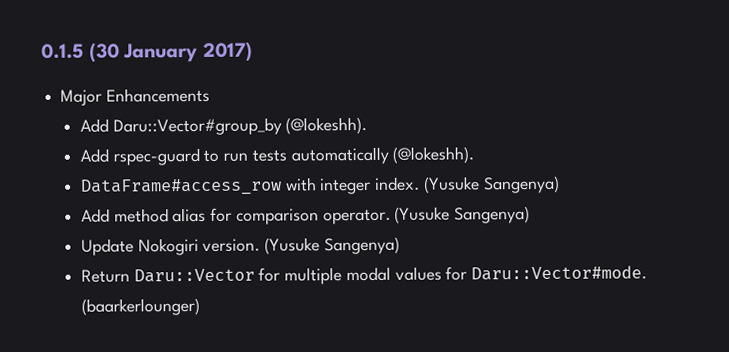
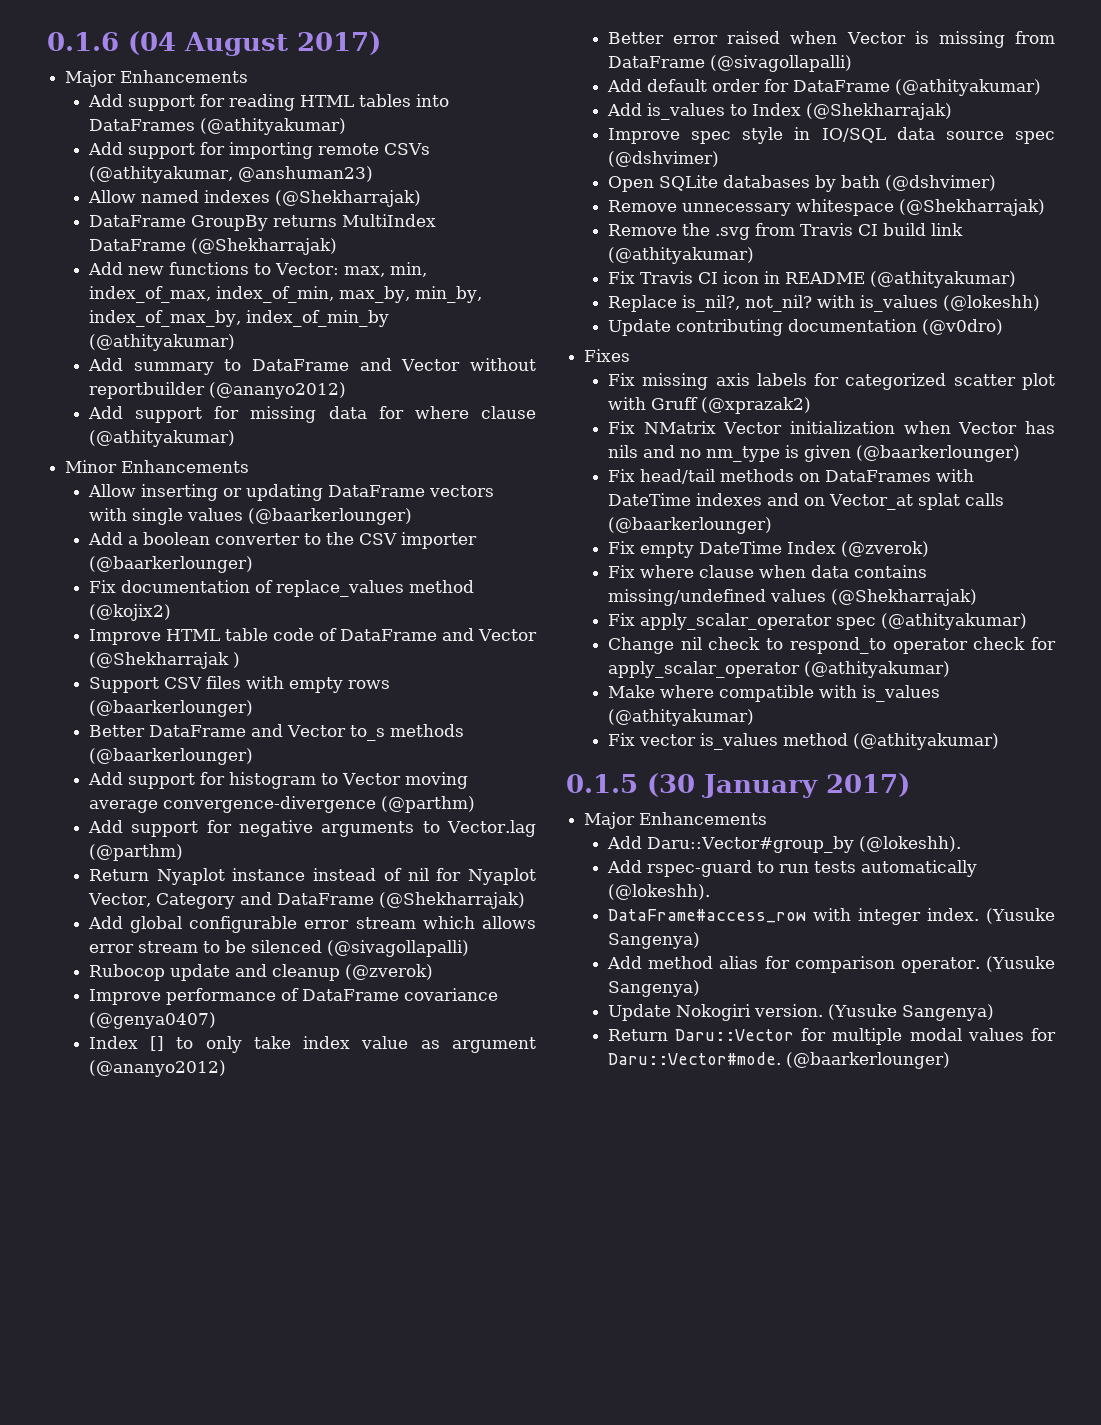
+ 0.1.6 (04 August 2017)
+ Major Enhancements
+ Add support for reading HTML tables into DataFrames (@athityakumar)
+ Add support for importing remote CSVs (@athityakumar, @anshuman23)
+ Allow named indexes (@Shekharrajak)
+ DataFrame GroupBy returns MultiIndex DataFrame (@Shekharrajak)
+ Add new functions to Vector: max, min, index_of_max, index_of_min, max_by, min_by, index_of_max_by, index_of_min_by (@athityakumar)
+ Add summary to DataFrame and Vector without reportbuilder (@ananyo2012)
+ Add support for missing data for where clause (@athityakumar)
+ Minor Enhancements
+ Allow inserting or updating DataFrame vectors with single values (@baarkerlounger)
+ Add a boolean converter to the CSV importer (@baarkerlounger)
+ Fix documentation of replace_values method (@kojix2)
+ Improve HTML table code of DataFrame and Vector (@Shekharrajak )
+ Support CSV files with empty rows (@baarkerlounger)
+ Better DataFrame and Vector to_s methods (@baarkerlounger)
+ Add support for histogram to Vector moving average convergence-divergence (@parthm)
+ Add support for negative arguments to Vector.lag (@parthm)
+ Return Nyaplot instance instead of nil for Nyaplot Vector, Category and DataFrame (@Shekharrajak)
+ Add global configurable error stream which allows error stream to be silenced (@sivagollapalli)
+ Rubocop update and cleanup (@zverok)
+ Improve performance of DataFrame covariance (@genya0407)
+ Index [] to only take index value as argument (@ananyo2012)
+ Better error raised when Vector is missing from DataFrame (@sivagollapalli)
+ Add default order for DataFrame (@athityakumar)
+ Add is_values to Index (@Shekharrajak)
+ Improve spec style in IO/SQL data source spec (@dshvimer)
+ Open SQLite databases by bath (@dshvimer)
+ Remove unnecessary whitespace (@Shekharrajak)
+ Remove the .svg from Travis CI build link (@athityakumar)
+ Fix Travis CI icon in README (@athityakumar)
+ Replace is_nil?, not_nil? with is_values (@lokeshh)
+ Update contributing documentation (@v0dro)
+ Fixes
+ Fix missing axis labels for categorized scatter plot with Gruff (@xprazak2)
+ Fix NMatrix Vector initialization when Vector has nils and no nm_type is given (@baarkerlounger)
+ Fix head/tail methods on DataFrames with DateTime indexes and on Vector_at splat calls (@baarkerlounger)
+ Fix empty DateTime Index (@zverok)
+ Fix where clause when data contains missing/undefined values (@Shekharrajak)
+ Fix apply_scalar_operator spec (@athityakumar)
+ Change nil check to respond_to operator check for apply_scalar_operator (@athityakumar)
+ Make where compatible with is_values (@athityakumar)
+ Fix vector is_values method (@athityakumar)
- Return Daru::Vector for multiple modal values for Daru::Vector#mode. (baarkerlounger)
+ Return Daru::Vector for multiple modal values for Daru::Vector#mode. (@baarkerlounger)

